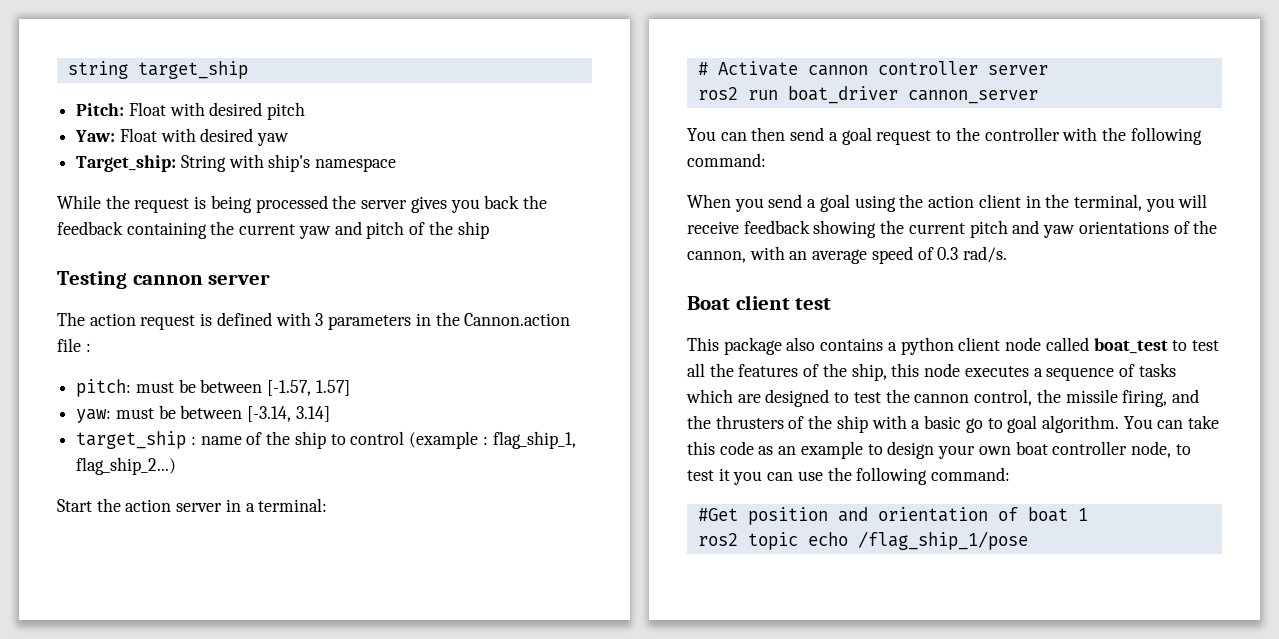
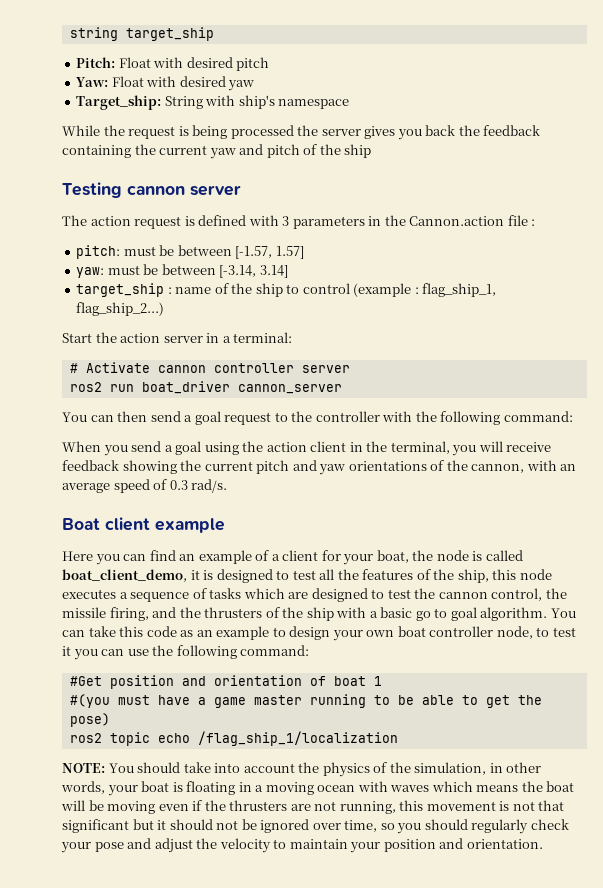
- Boat client test
- This package also contains a python client node called boat_test to test all the features of the ship, this node executes a sequence of tasks which are designed to test the cannon control, the missile firing, and the thrusters of the ship with a basic go to goal algorithm.
+ Boat client example
+ Here you can find an example of a client for your boat, the node is called boat_client_demo, it is designed to test all the features of the ship, this node executes a sequence of tasks which are designed to test the cannon control, the missile firing, and the thrusters of the ship with a basic go to goal algorithm.
- ros2 topic echo /flag_ship_1/pose
+ #(you must have a game master running to be able to get the pose)
+ ros2 topic echo /flag_ship_1/localization
+ NOTE: You should take into account the physics of the simulation, in other words, your boat is floating in a moving ocean with waves which means the boat will be moving even if the thrusters are not running, this movement is not that significant but it should not be ignored over time, so you should regularly check your pose and adjust the velocity to maintain your position and orientation.

